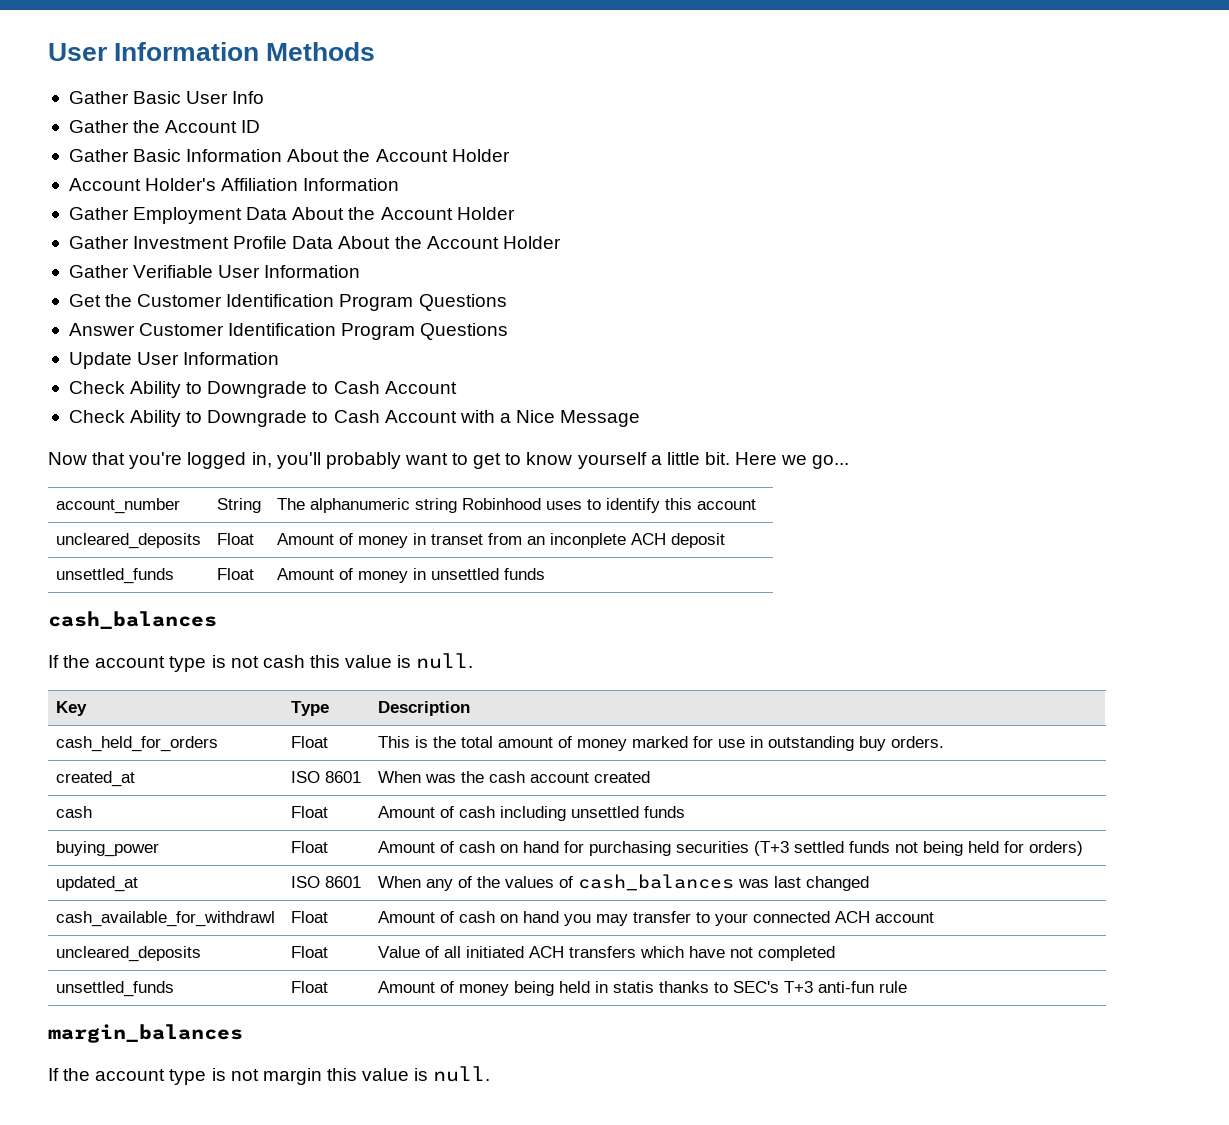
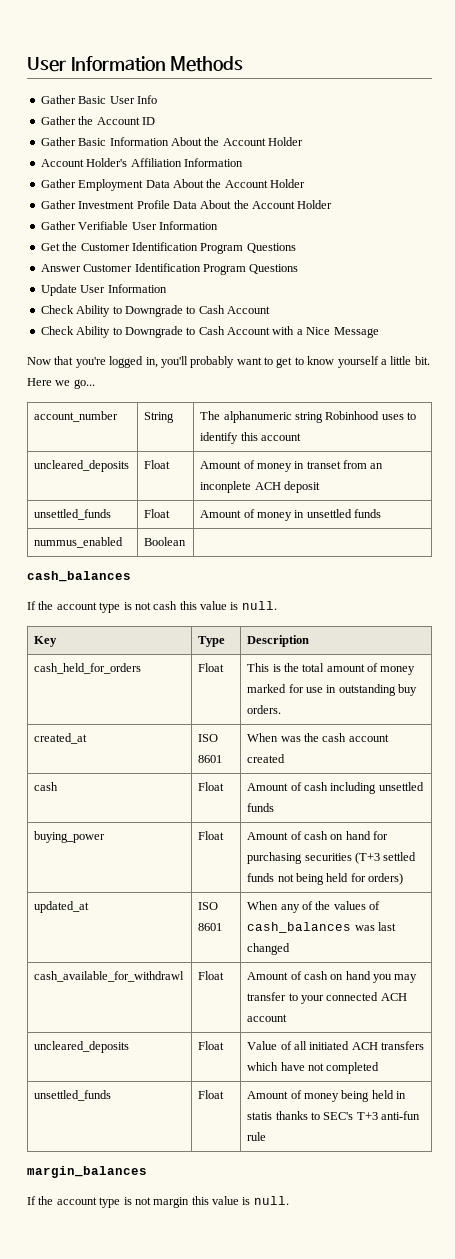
+ nummus_enabled | Boolean |

